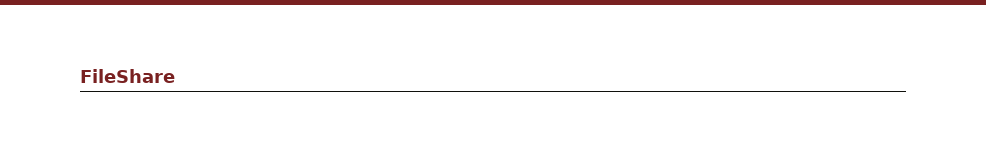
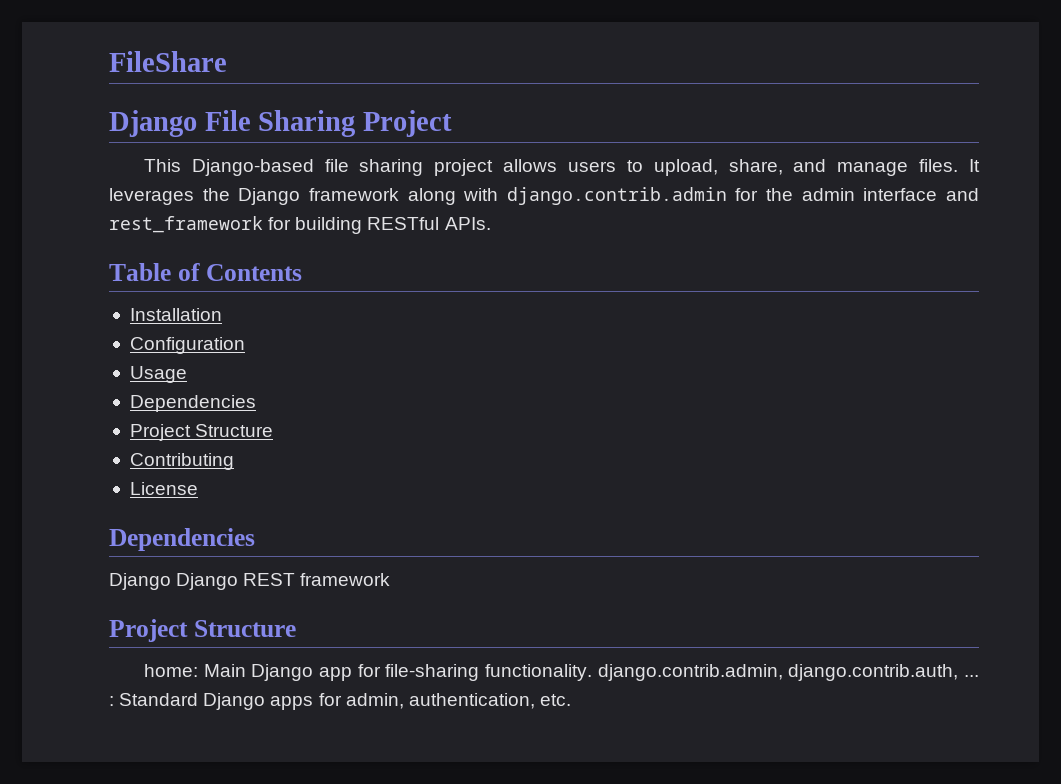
+ Django File Sharing Project
+ This Django-based file sharing project allows users to upload, share, and manage files. It leverages the Django framework along with django.contrib.admin for the admin interface and rest_framework for building RESTful APIs.
+ Table of Contents
+ Installation
+ Configuration
+ Usage
+ Dependencies
+ Project Structure
+ Contributing
+ License
+ Dependencies
+ Django Django REST framework
+ Project Structure
+ home: Main Django app for file-sharing functionality. django.contrib.admin, django.contrib.auth, ... : Standard Django apps for admin, authentication, etc.

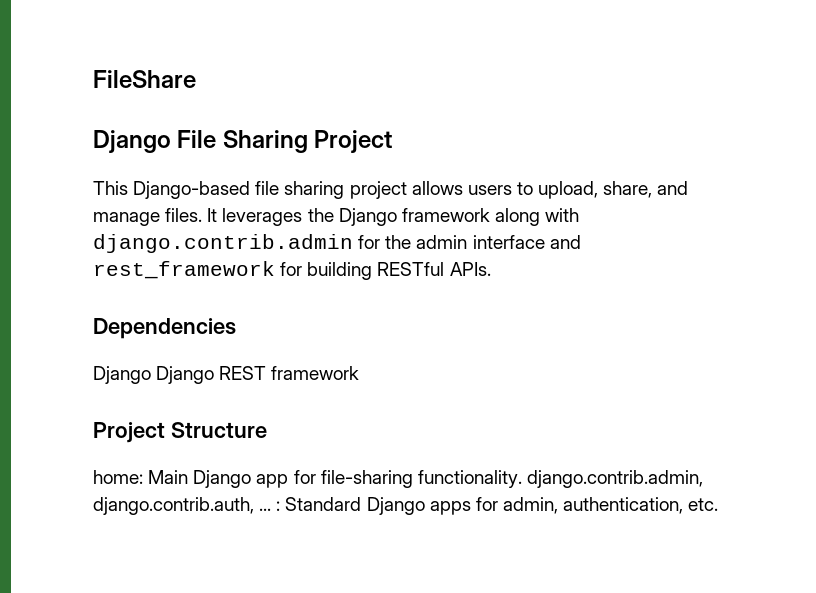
- Table of Contents
- Installation
- Configuration
- Usage
- Dependencies
- Project Structure
- Contributing
- License

